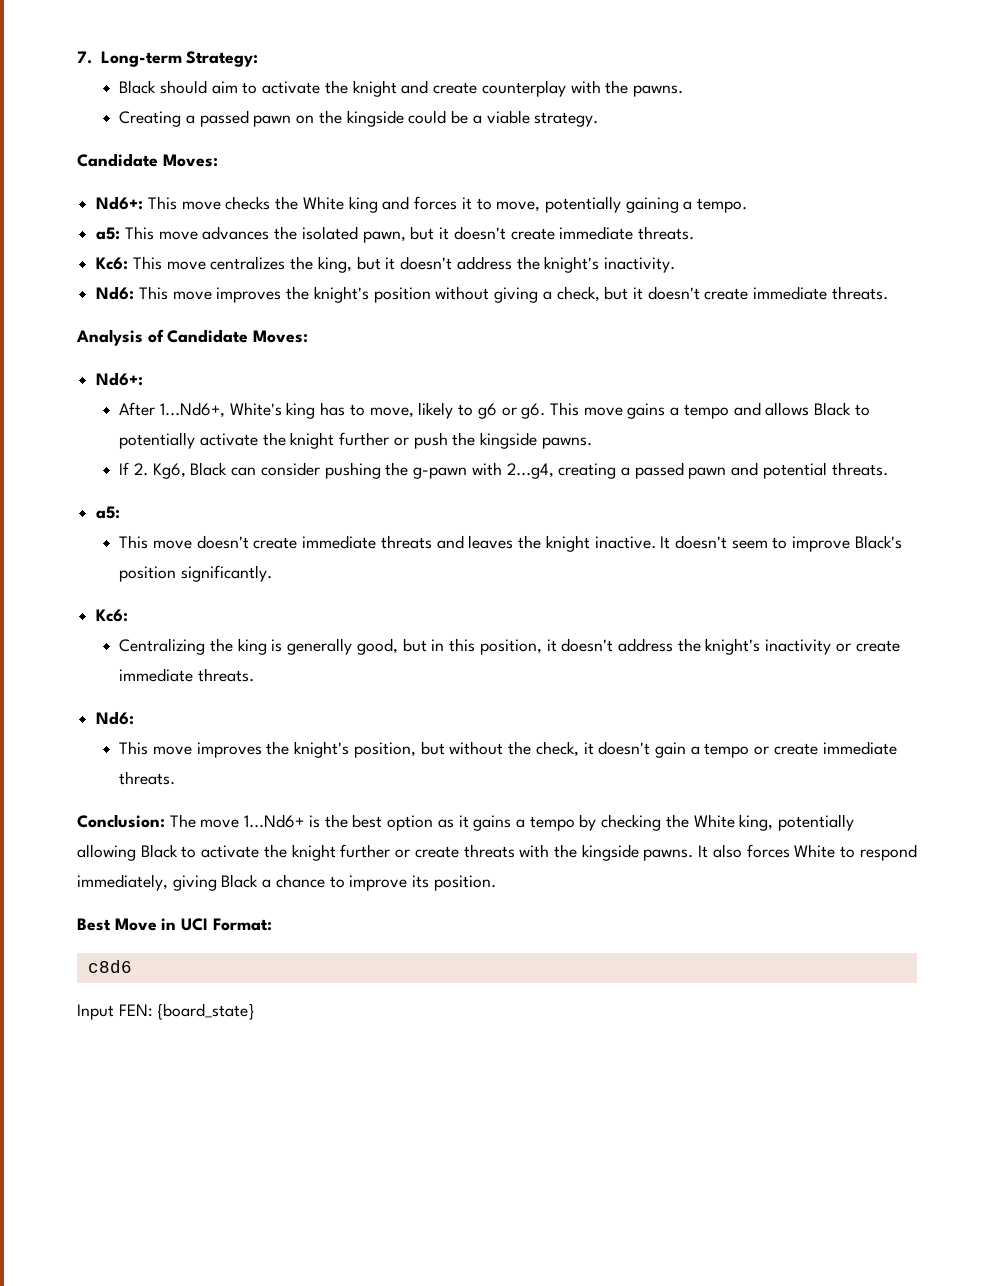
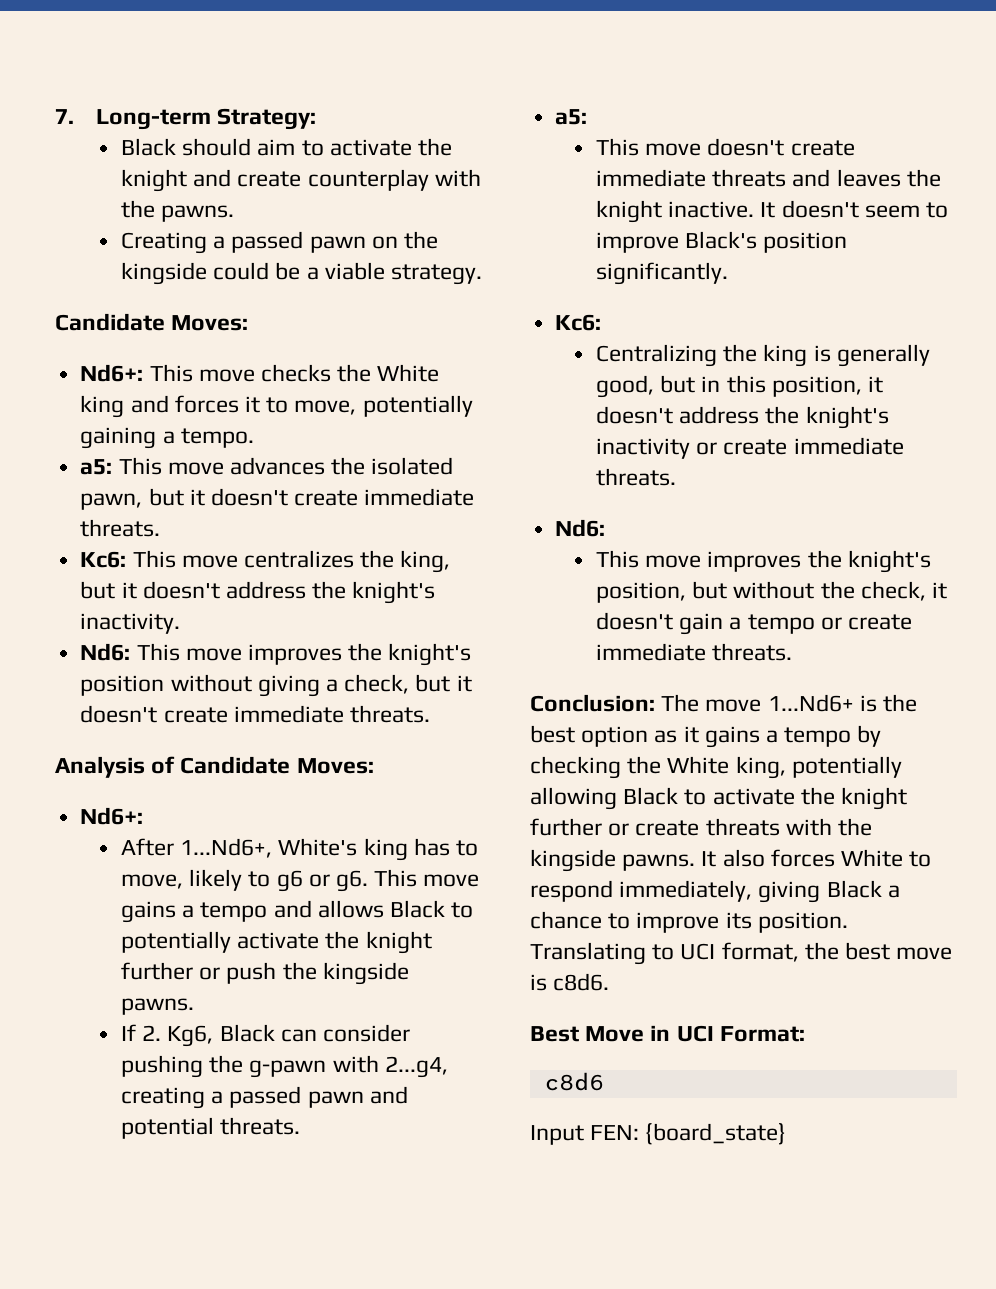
+ Translating to UCI format, the best move is c8d6.

